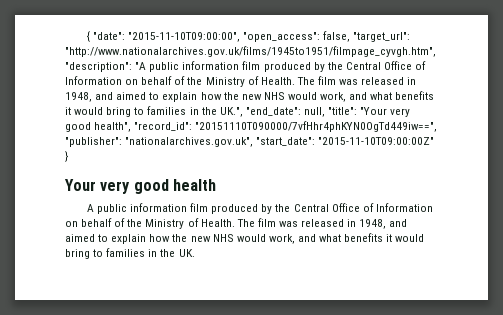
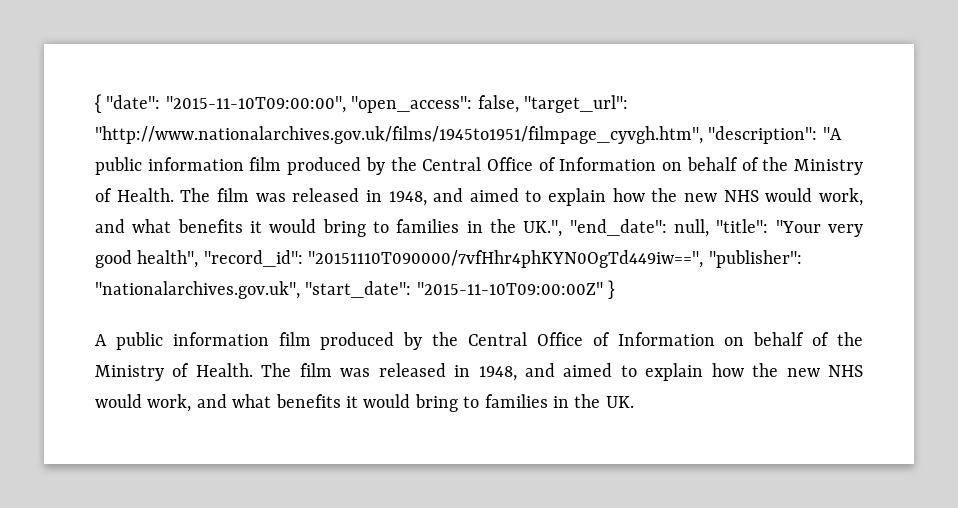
- Your very good health

